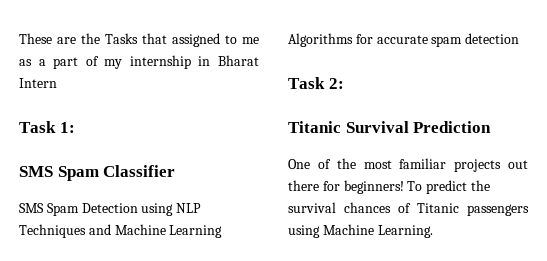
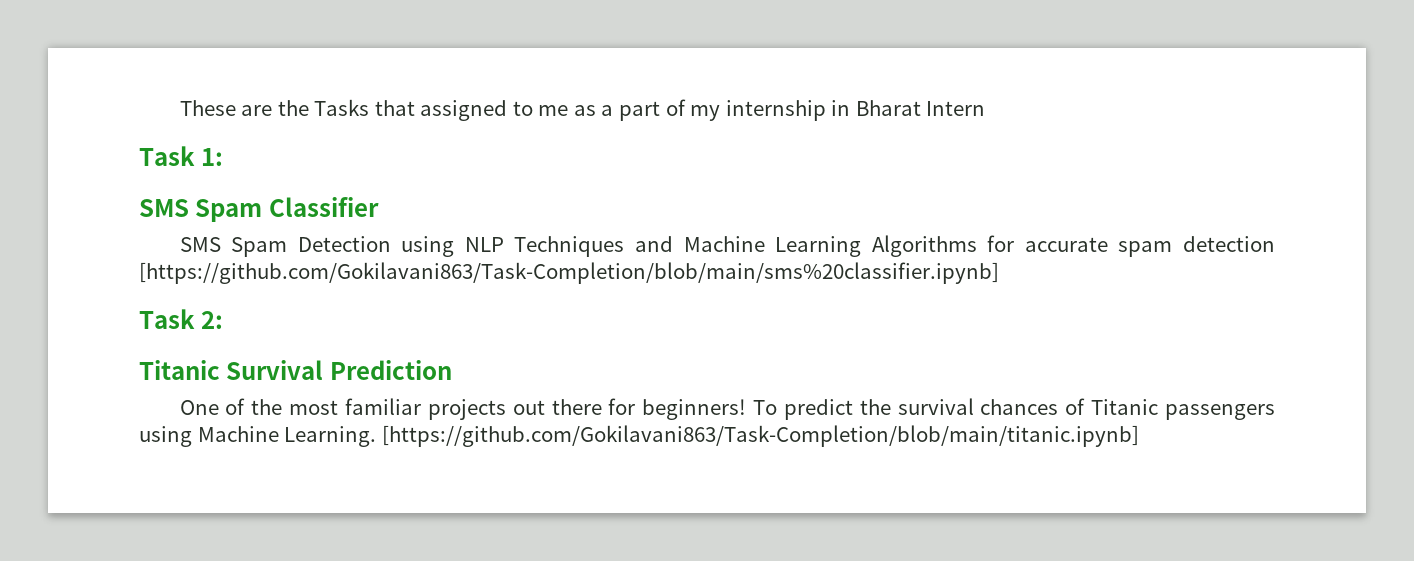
- SMS Spam Detection using NLP Techniques and Machine Learning Algorithms for accurate spam detection
+ SMS Spam Detection using NLP Techniques and Machine Learning Algorithms for accurate spam detection [https://github.com/Gokilavani863/Task-Completion/blob/main/sms%20classifier.ipynb]
+ [https://github.com/Gokilavani863/Task-Completion/blob/main/titanic.ipynb]

